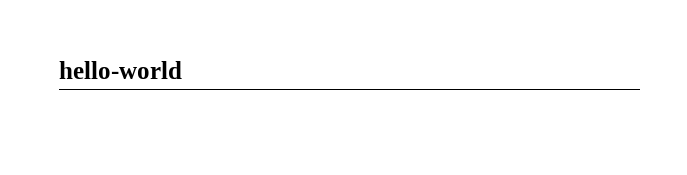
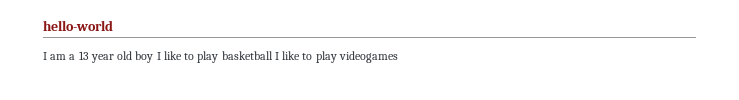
+ I am a 13 year old boy I like to play basketball I like to play videogames

